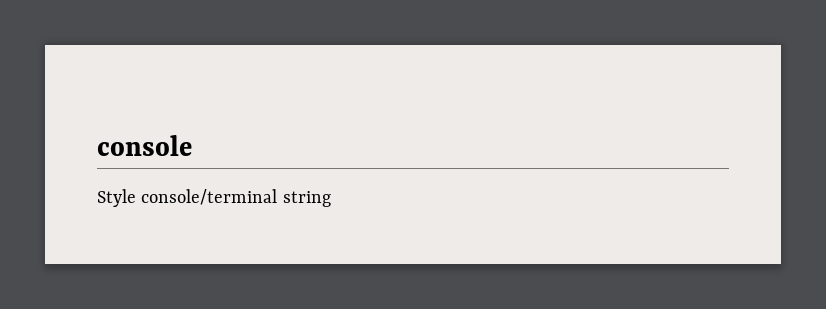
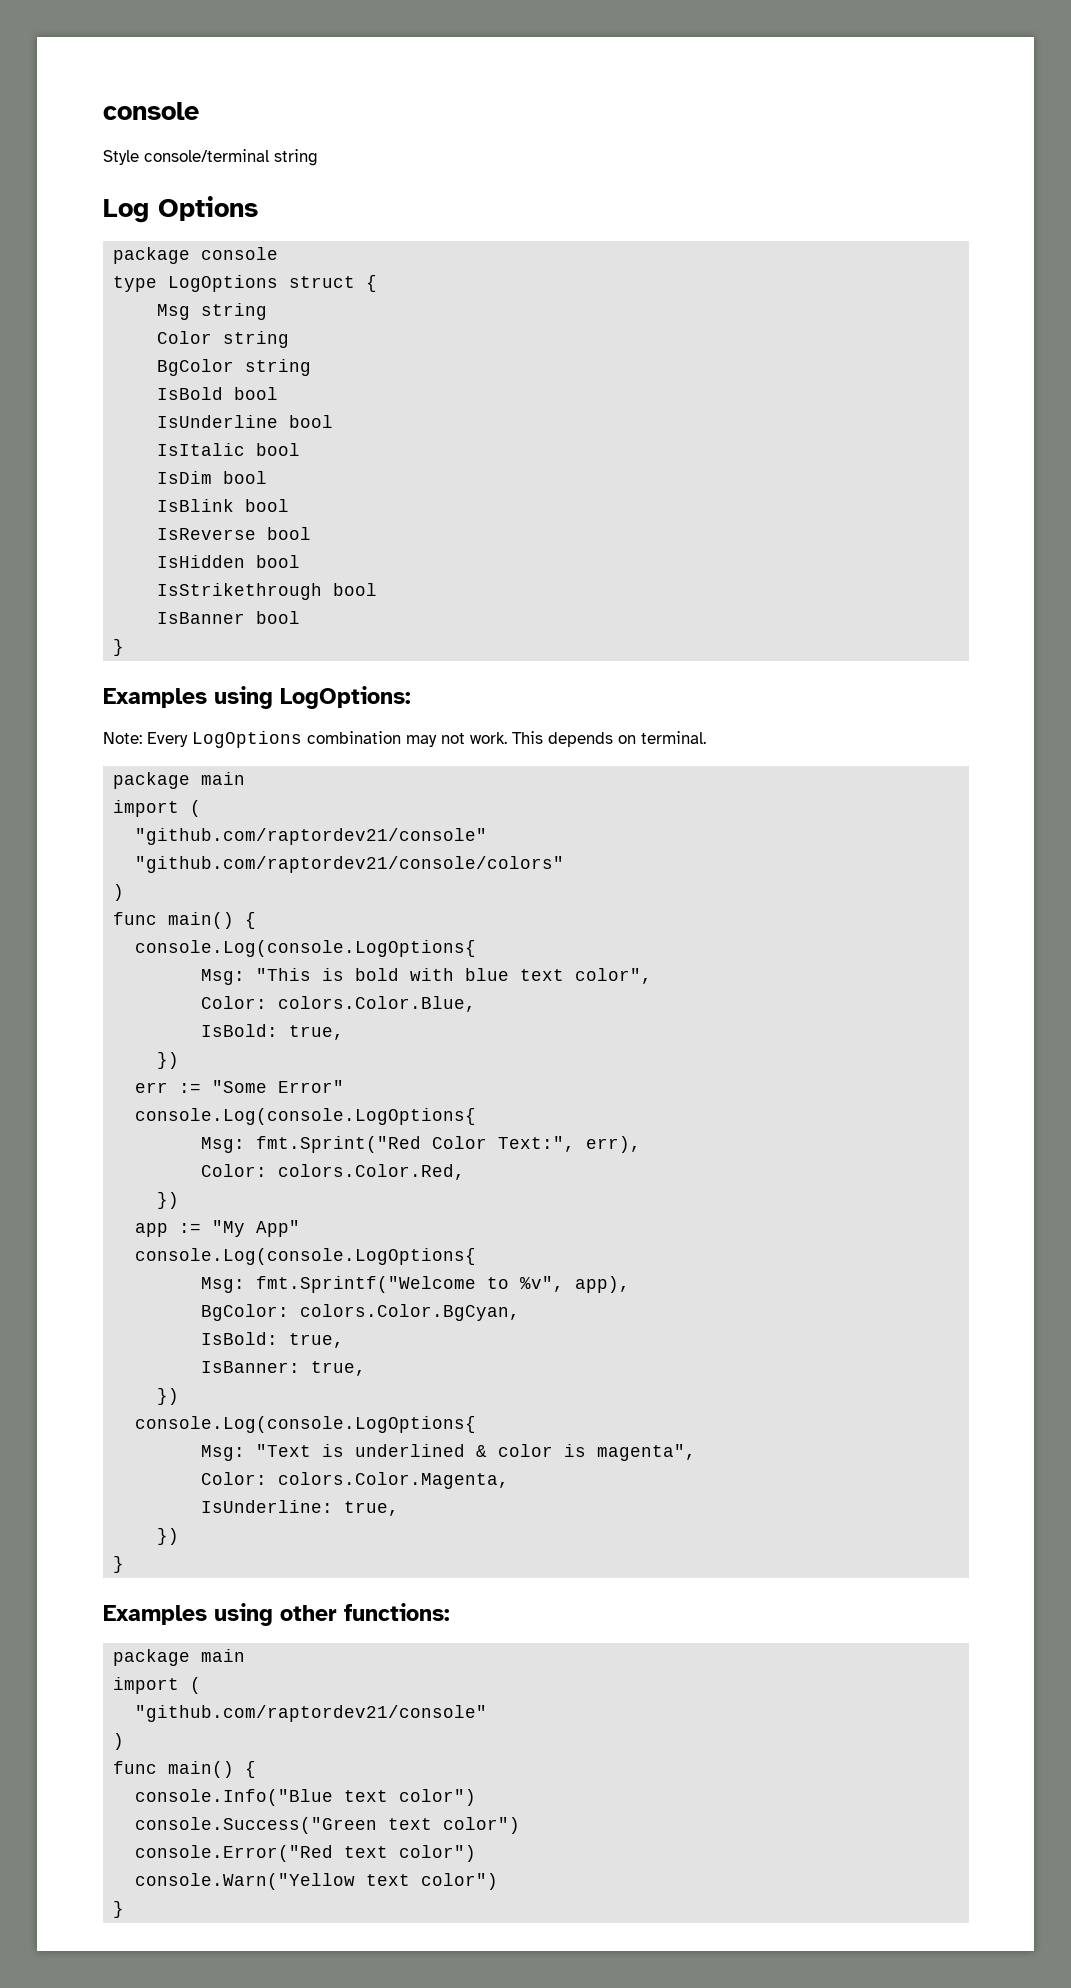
+ Log Options
+ package console
+ type LogOptions struct {
+ Msg string
+ Color string
+ BgColor string
+ IsBold bool
+ IsUnderline bool
+ IsItalic bool
+ IsDim bool
+ IsBlink bool
+ IsReverse bool
+ IsHidden bool
+ IsStrikethrough bool
+ IsBanner bool
+ }
+ Examples using LogOptions:
+ Note: Every LogOptions combination may not work. This depends on terminal.
+ package main
+ import (
+ "github.com/raptordev21/console"
+ "github.com/raptordev21/console/colors"
+ )
+ func main() {
+ console.Log(console.LogOptions{
+ Msg: "This is bold with blue text color",
+ Color: colors.Color.Blue,
+ IsBold: true,
+ })
+ err := "Some Error"
+ console.Log(console.LogOptions{
+ Msg: fmt.Sprint("Red Color Text:", err),
+ Color: colors.Color.Red,
+ })
+ app := "My App"
+ console.Log(console.LogOptions{
+ Msg: fmt.Sprintf("Welcome to %v", app),
+ BgColor: colors.Color.BgCyan,
+ IsBold: true,
+ IsBanner: true,
+ })
+ console.Log(console.LogOptions{
+ Msg: "Text is underlined & color is magenta",
+ Color: colors.Color.Magenta,
+ IsUnderline: true,
+ })
+ }
+ Examples using other functions:
+ package main
+ import (
+ "github.com/raptordev21/console"
+ )
+ func main() {
+ console.Info("Blue text color")
+ console.Success("Green text color")
+ console.Error("Red text color")
+ console.Warn("Yellow text color")
+ }

